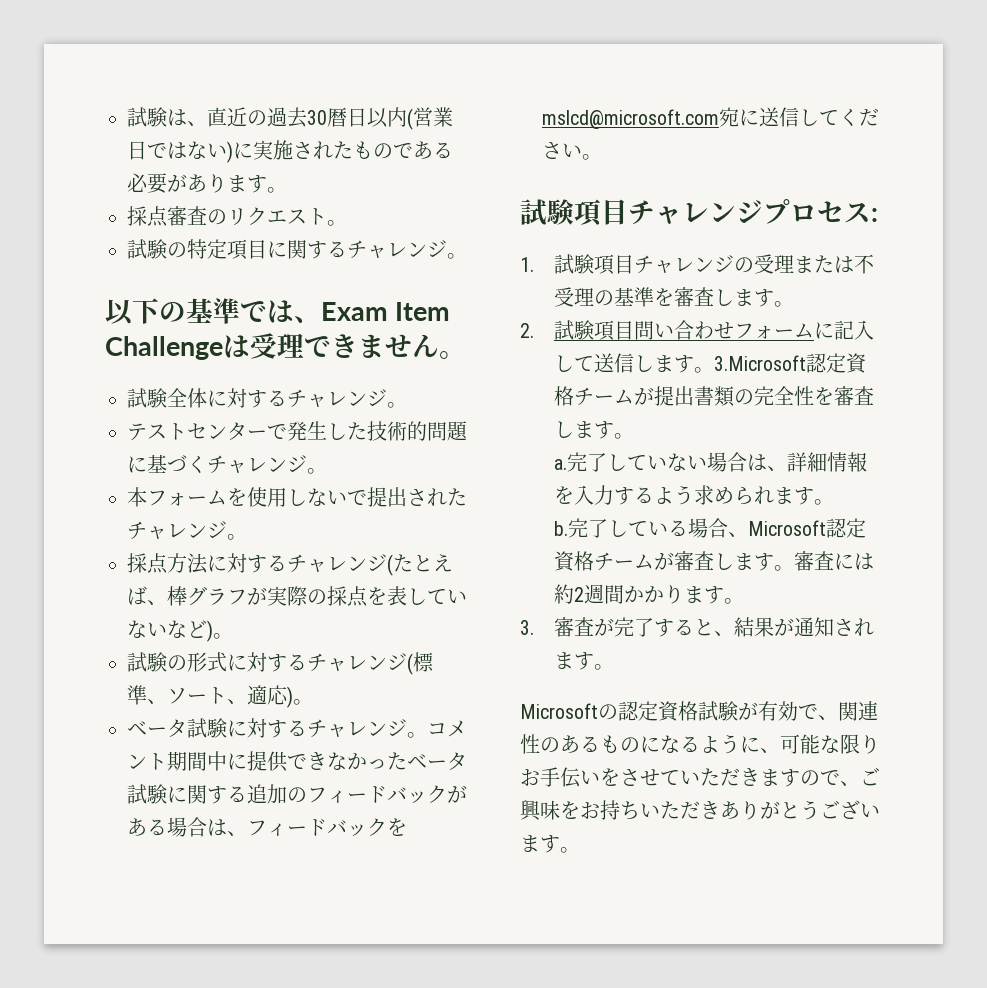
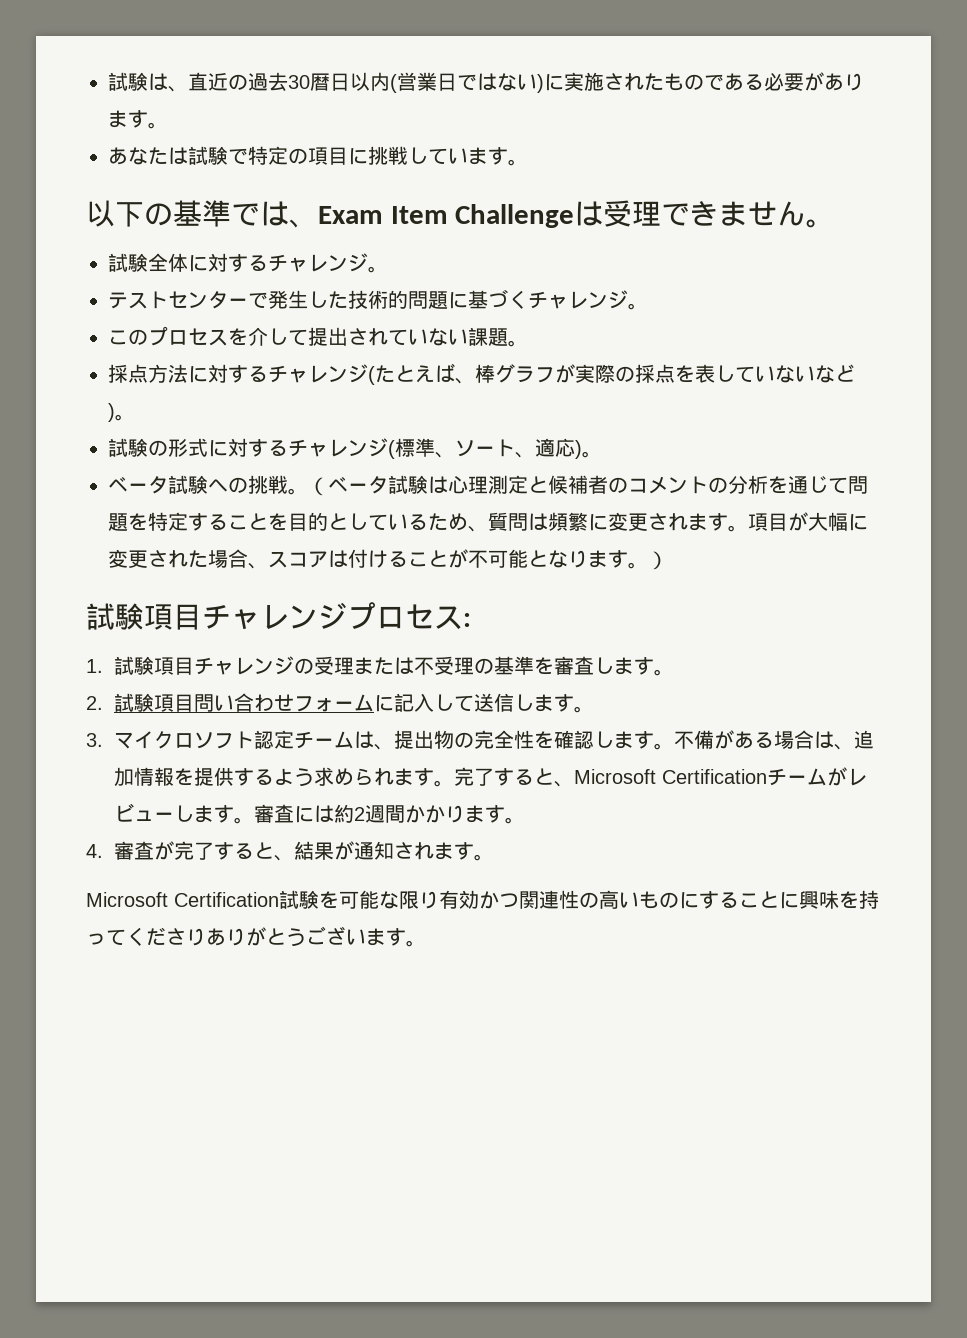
- 採点審査のリクエスト。
- 試験の特定項目に関するチャレンジ。
+ あなたは試験で特定の項目に挑戦しています。
- 本フォームを使用しないで提出されたチャレンジ。
+ このプロセスを介して提出されていない課題。
- ベータ試験に対するチャレンジ。コメント期間中に提供できなかったベータ試験に関する追加のフィードバックがある場合は、フィードバックをmslcd@microsoft.com宛に送信してください。
+ ベータ試験への挑戦。（ベータ試験は心理測定と候補者のコメントの分析を通じて問題を特定することを目的としているため、質問は頻繁に変更されます。項目が大幅に変更された場合、スコアは付けることが不可能となります。）
- 2.試験項目問い合わせフォームに記入して送信します。3.Microsoft認定資格チームが提出書類の完全性を審査します。
- a.完了していない場合は、詳細情報を入力するよう求められます。
- b.完了している場合、Microsoft認定資格チームが審査します。
+ 2.試験項目問い合わせフォームに記入して送信します。
+ 3.マイクロソフト認定チームは、提出物の完全性を確認します。不備がある場合は、追加情報を提供するよう求められます。完了すると、Microsoft Certificationチームがレビューします。
- 3.審査が完了すると、結果が通知されます。
+ 4.審査が完了すると、結果が通知されます。
- Microsoftの認定資格試験が有効で、関連性のあるものになるように、可能な限りお手伝いをさせていただきますので、ご興味をお持ちいただきありがとうございます。
+ Microsoft Certification試験を可能な限り有効かつ関連性の高いものにすることに興味を持ってくださりありがとうございます。

